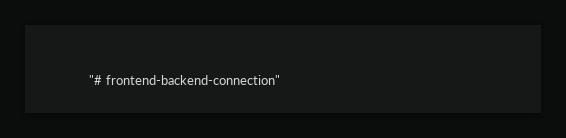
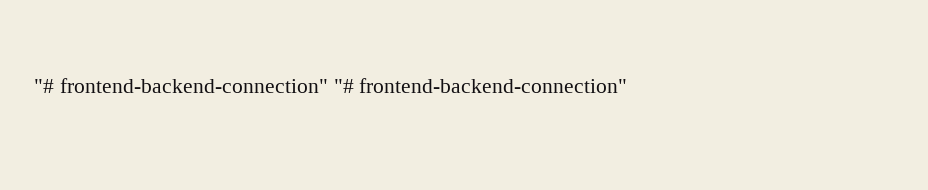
- "# frontend-backend-connection"
+ "# frontend-backend-connection" "# frontend-backend-connection"

